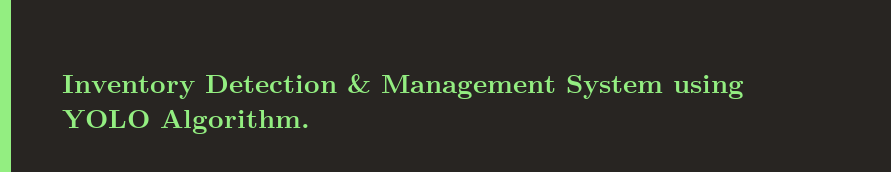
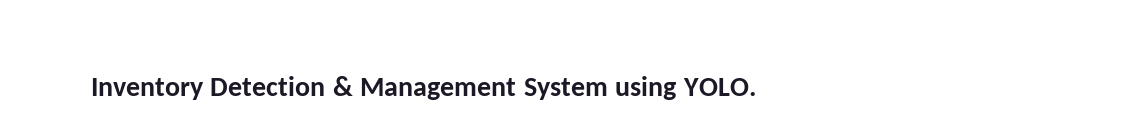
- Inventory Detection & Management System using YOLO Algorithm.
+ Inventory Detection & Management System using YOLO.

